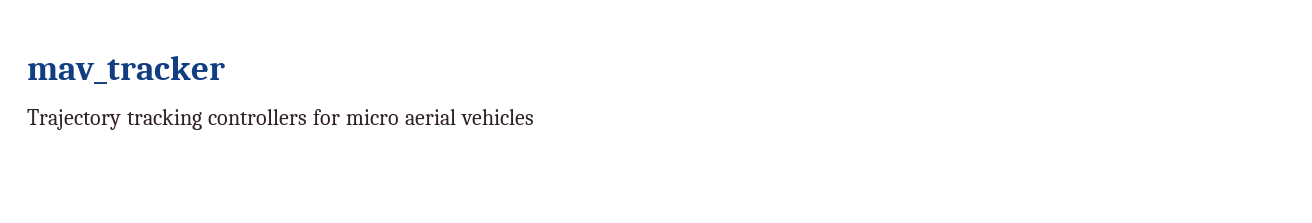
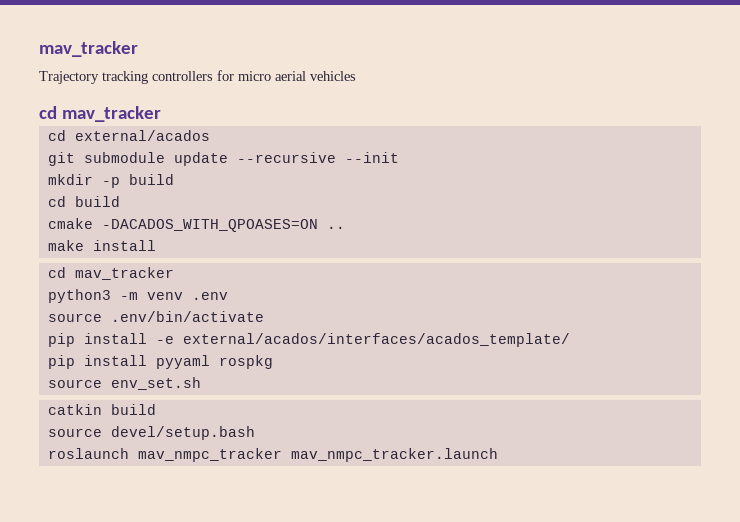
  Trajectory tracking controllers for micro aerial vehicles
+ cd mav_tracker
+ cd external/acados
+ git submodule update --recursive --init
+ mkdir -p build
+ cd build
+ cmake -DACADOS_WITH_QPOASES=ON ..
+ make install
+ cd mav_tracker
+ python3 -m venv .env
+ source .env/bin/activate
+ pip install -e external/acados/interfaces/acados_template/
+ pip install pyyaml rospkg
+ source env_set.sh
+ catkin build
+ source devel/setup.bash
+ roslaunch mav_nmpc_tracker mav_nmpc_tracker.launch

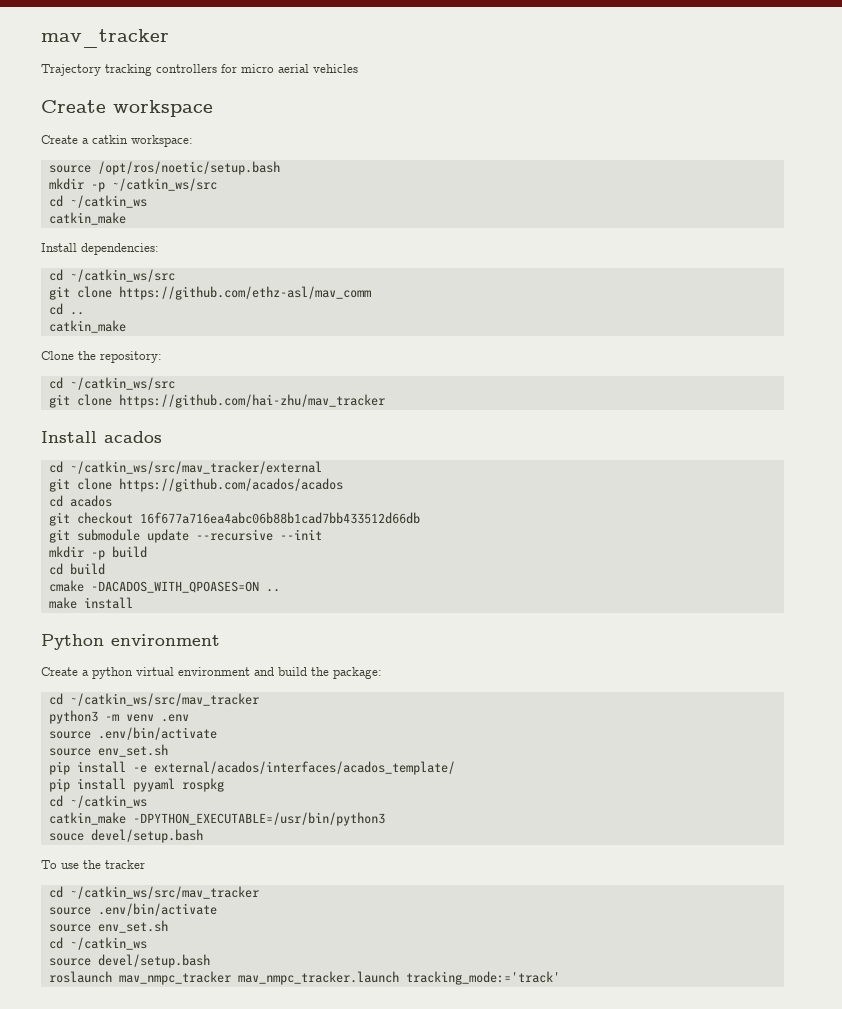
  Trajectory tracking controllers for micro aerial vehicles
- cd mav_tracker
- cd external/acados
+ Create workspace
+ Create a catkin workspace:
+ source /opt/ros/noetic/setup.bash
+ mkdir -p ~/catkin_ws/src
+ cd ~/catkin_ws
+ catkin_make
+ Install dependencies:
+ cd ~/catkin_ws/src
+ git clone https://github.com/ethz-asl/mav_comm
+ cd ..
+ catkin_make
+ Clone the repository:
+ cd ~/catkin_ws/src
+ git clone https://github.com/hai-zhu/mav_tracker
+ Install acados
+ cd ~/catkin_ws/src/mav_tracker/external
+ git clone https://github.com/acados/acados
+ cd acados
+ git checkout 16f677a716ea4abc06b88b1cad7bb433512d66db
  make install
- cd mav_tracker
+ Python environment
+ Create a python virtual environment and build the package:
+ cd ~/catkin_ws/src/mav_tracker
  python3 -m venv .env
  source .env/bin/activate
+ source env_set.sh
  pip install pyyaml rospkg
+ cd ~/catkin_ws
+ catkin_make -DPYTHON_EXECUTABLE=/usr/bin/python3
+ souce devel/setup.bash
+ To use the tracker
+ cd ~/catkin_ws/src/mav_tracker
+ source .env/bin/activate
  source env_set.sh
- catkin build
+ cd ~/catkin_ws
- roslaunch mav_nmpc_tracker mav_nmpc_tracker.launch
+ roslaunch mav_nmpc_tracker mav_nmpc_tracker.launch tracking_mode:='track'

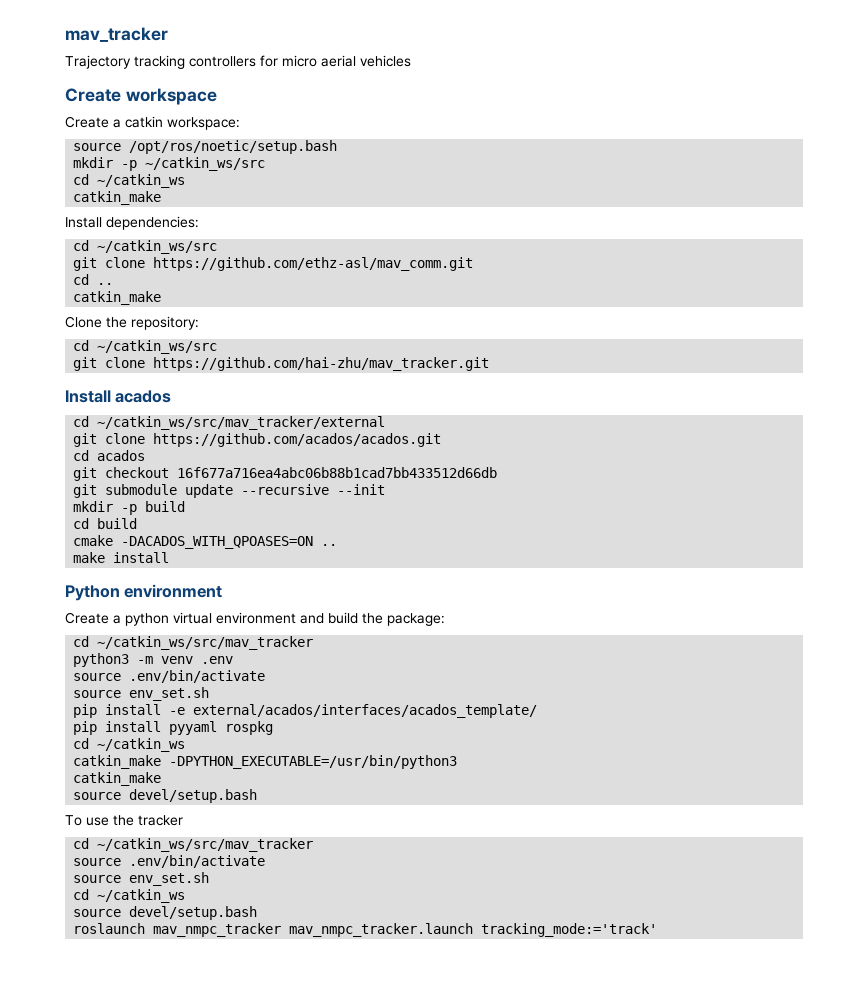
- git clone https://github.com/ethz-asl/mav_comm
+ git clone https://github.com/ethz-asl/mav_comm.git
- git clone https://github.com/hai-zhu/mav_tracker
+ git clone https://github.com/hai-zhu/mav_tracker.git
- git clone https://github.com/acados/acados
+ git clone https://github.com/acados/acados.git
  catkin_make -DPYTHON_EXECUTABLE=/usr/bin/python3
- souce devel/setup.bash
+ catkin_make
+ source devel/setup.bash

